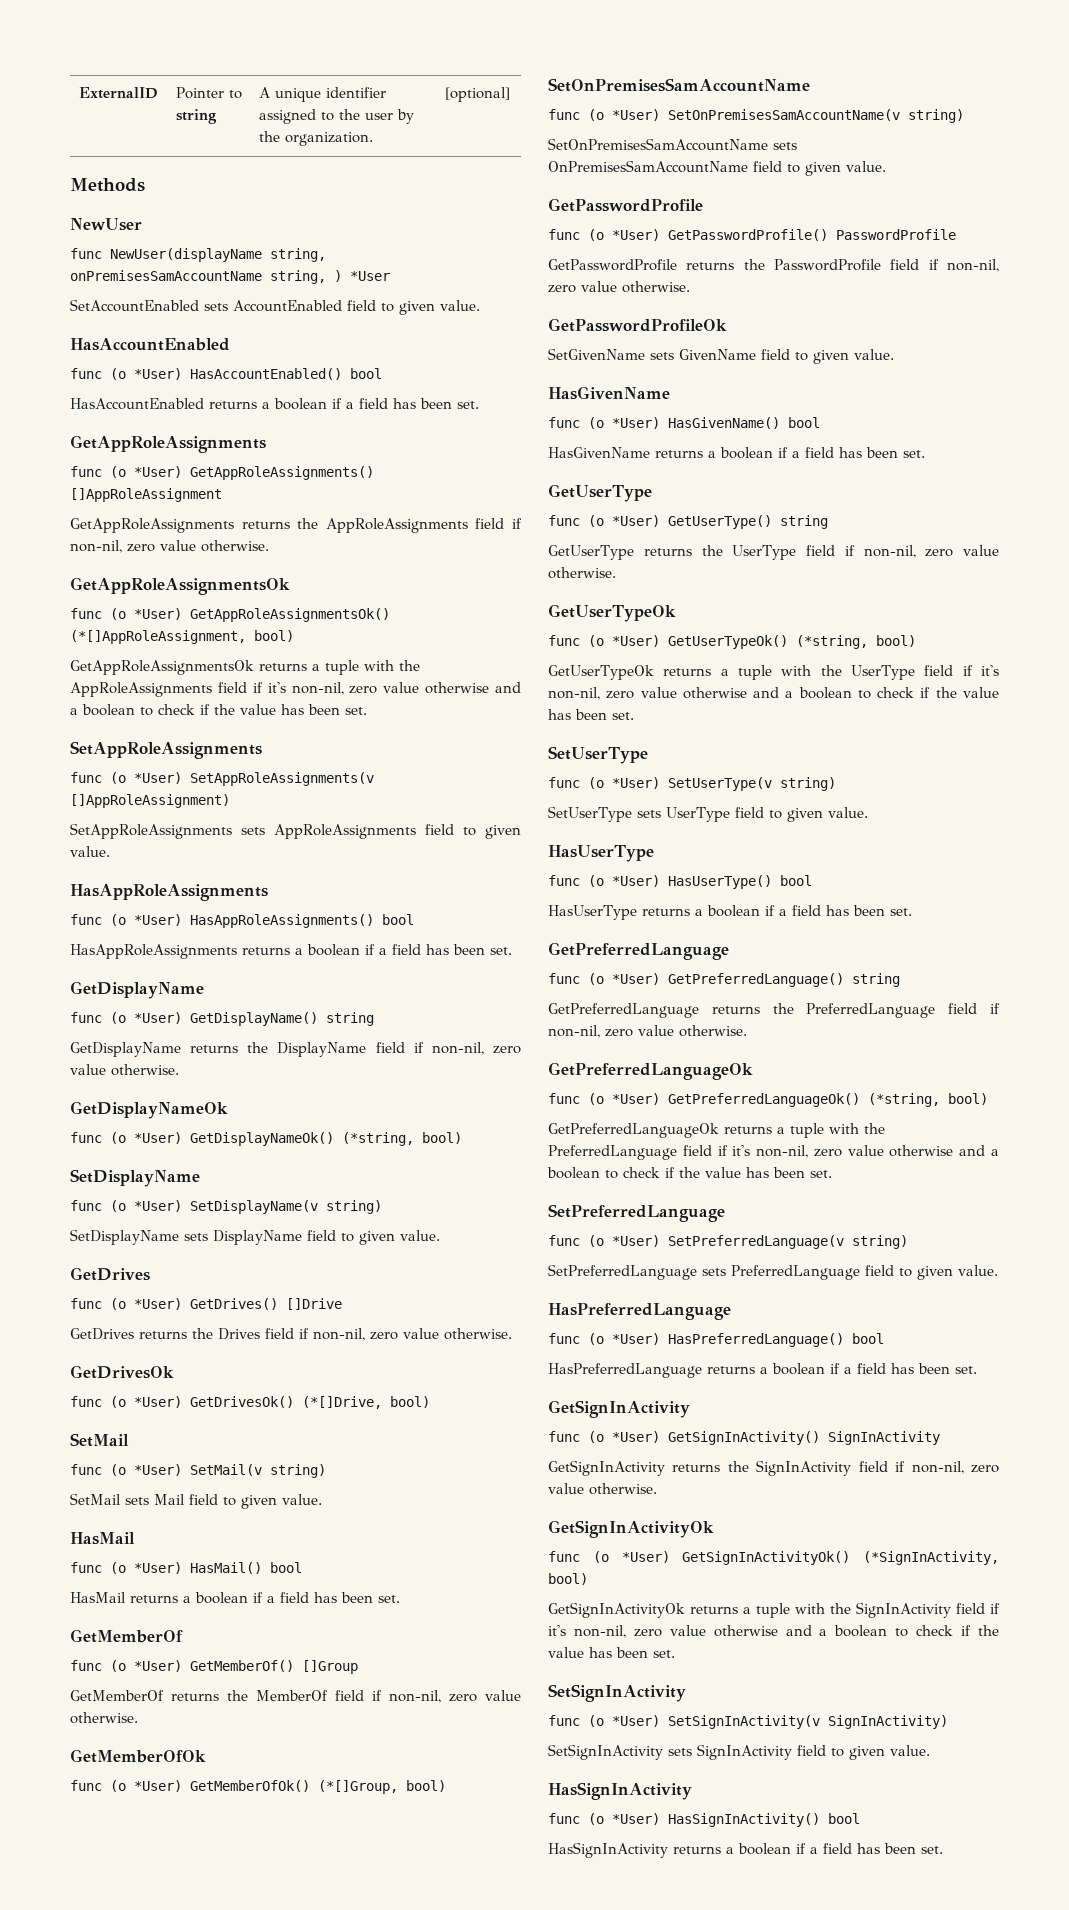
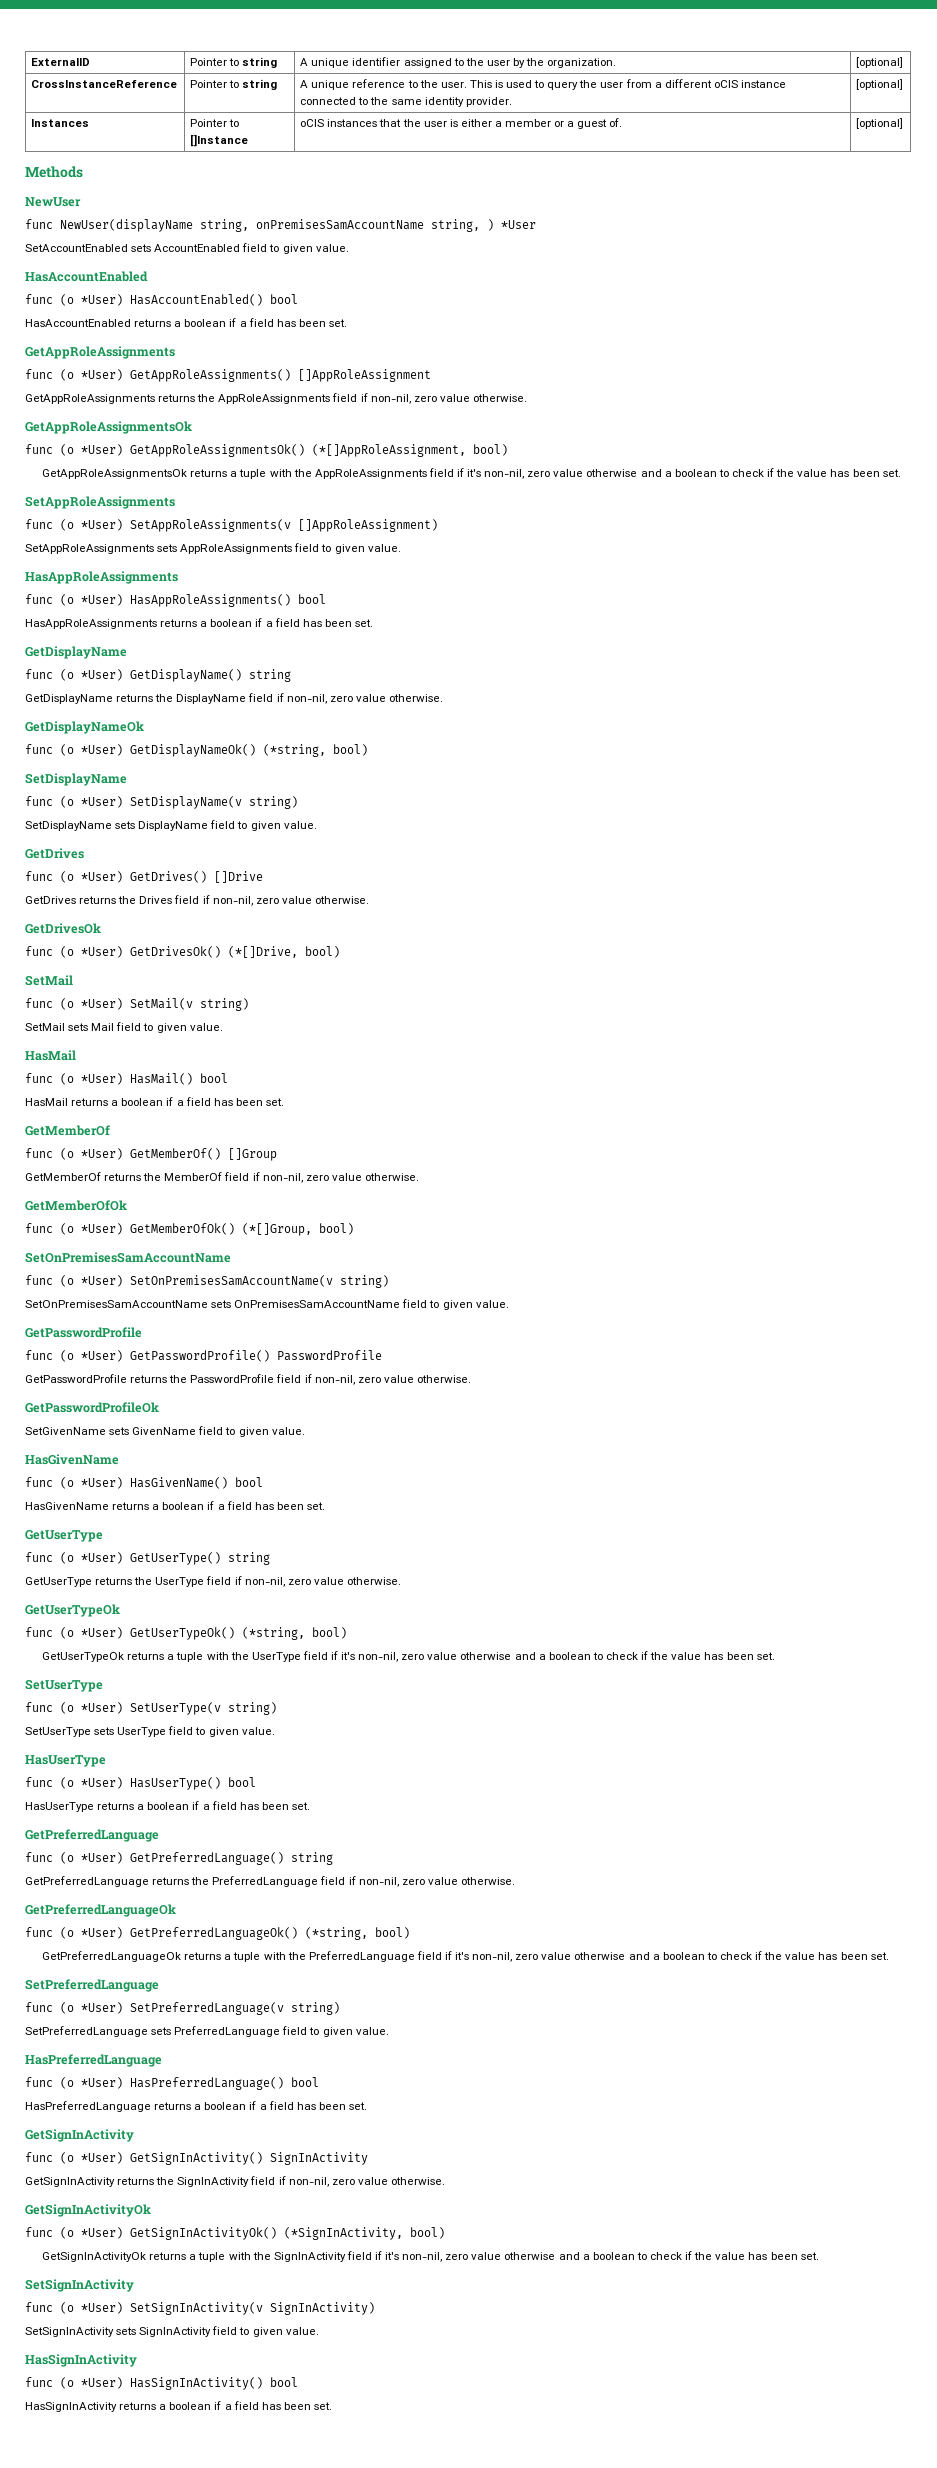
+ CrossInstanceReference | Pointer to string | A unique reference to the user. This is used to query the user from a different oCIS instance connected to the same identity provider. | [optional]
+ Instances | Pointer to []Instance | oCIS instances that the user is either a member or a guest of. | [optional]

